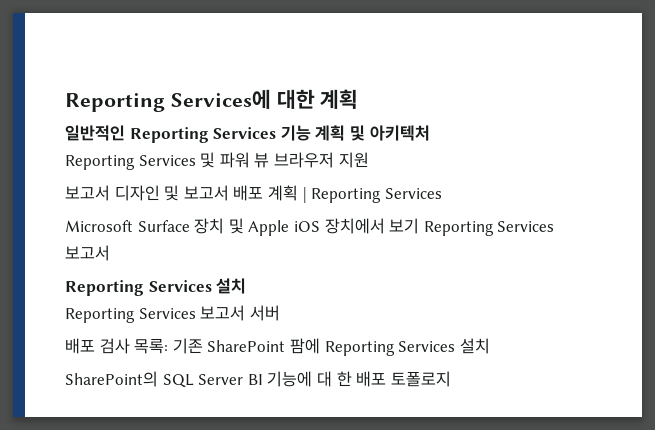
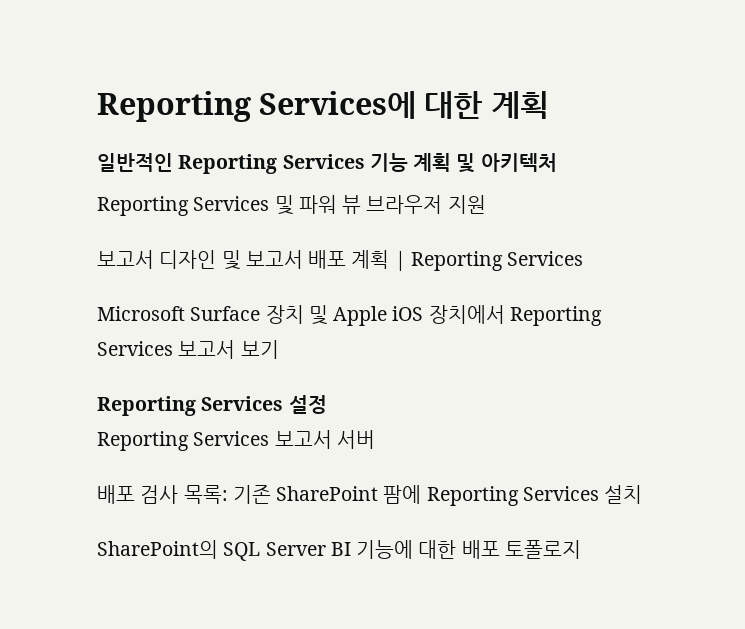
- Microsoft Surface 장치 및 Apple iOS 장치에서 보기 Reporting Services 보고서
- Reporting Services 설치
+ Microsoft Surface 장치 및 Apple iOS 장치에서 Reporting Services 보고서 보기
+ Reporting Services 설정
- SharePoint의 SQL Server BI 기능에 대 한 배포 토폴로지
+ SharePoint의 SQL Server BI 기능에 대한 배포 토폴로지

